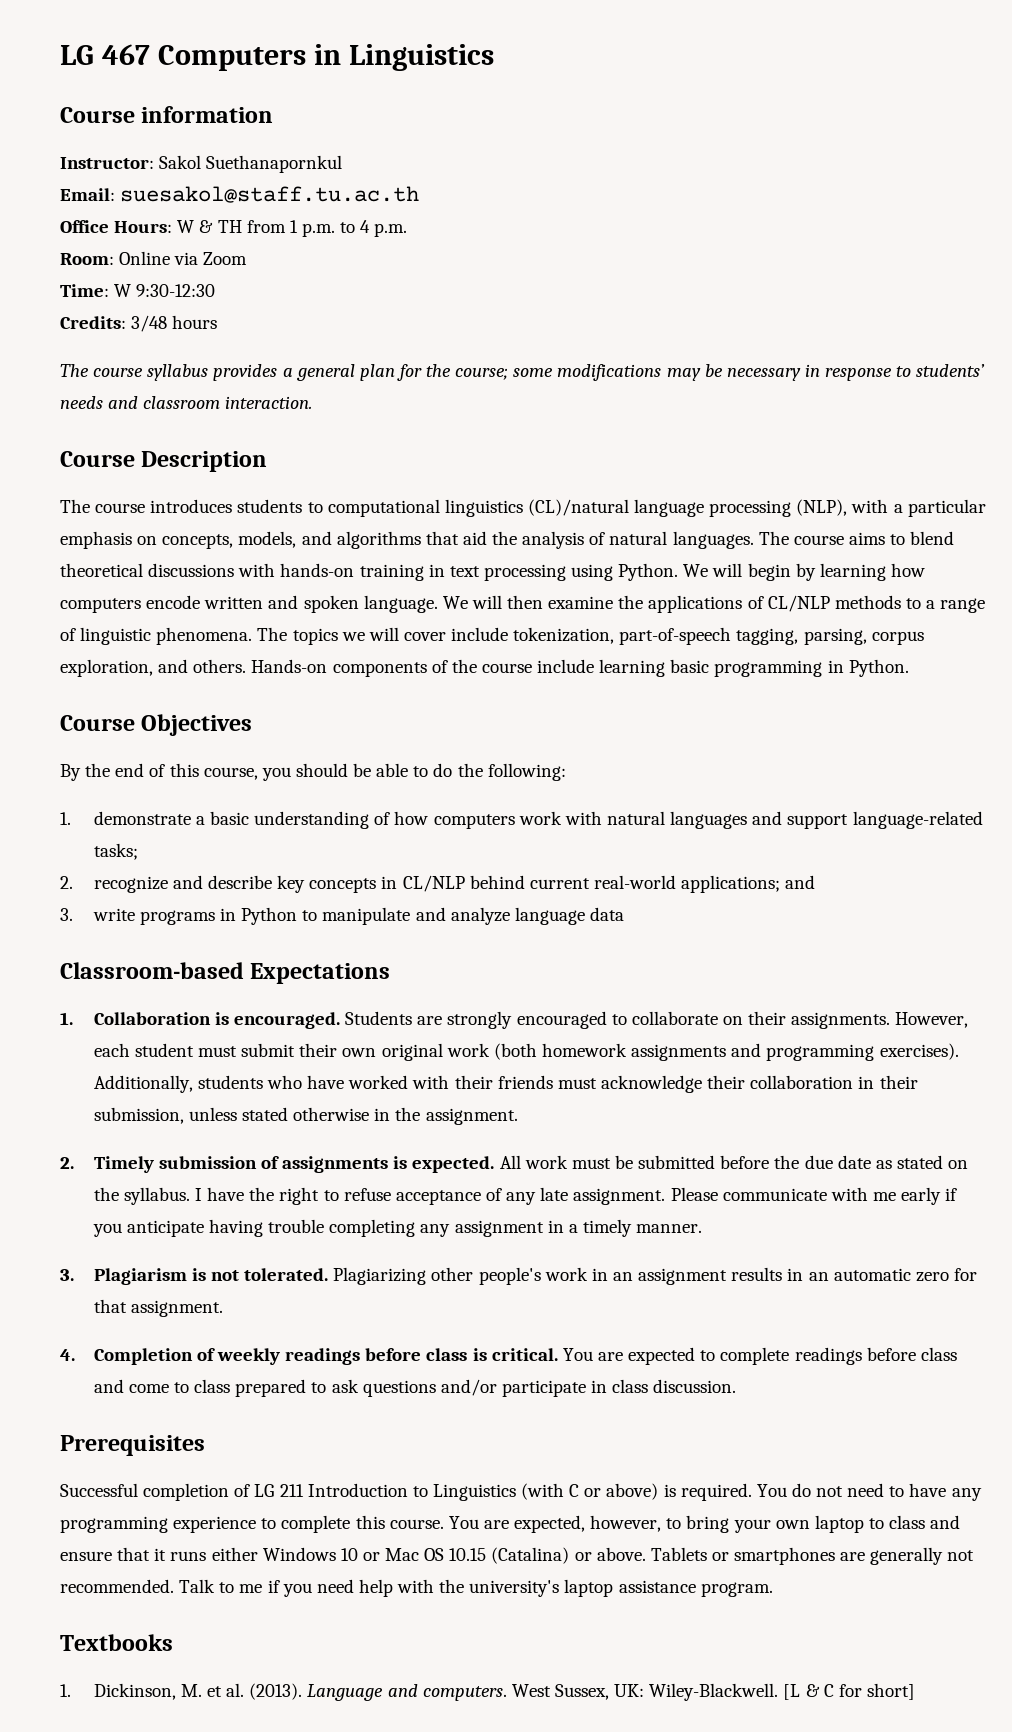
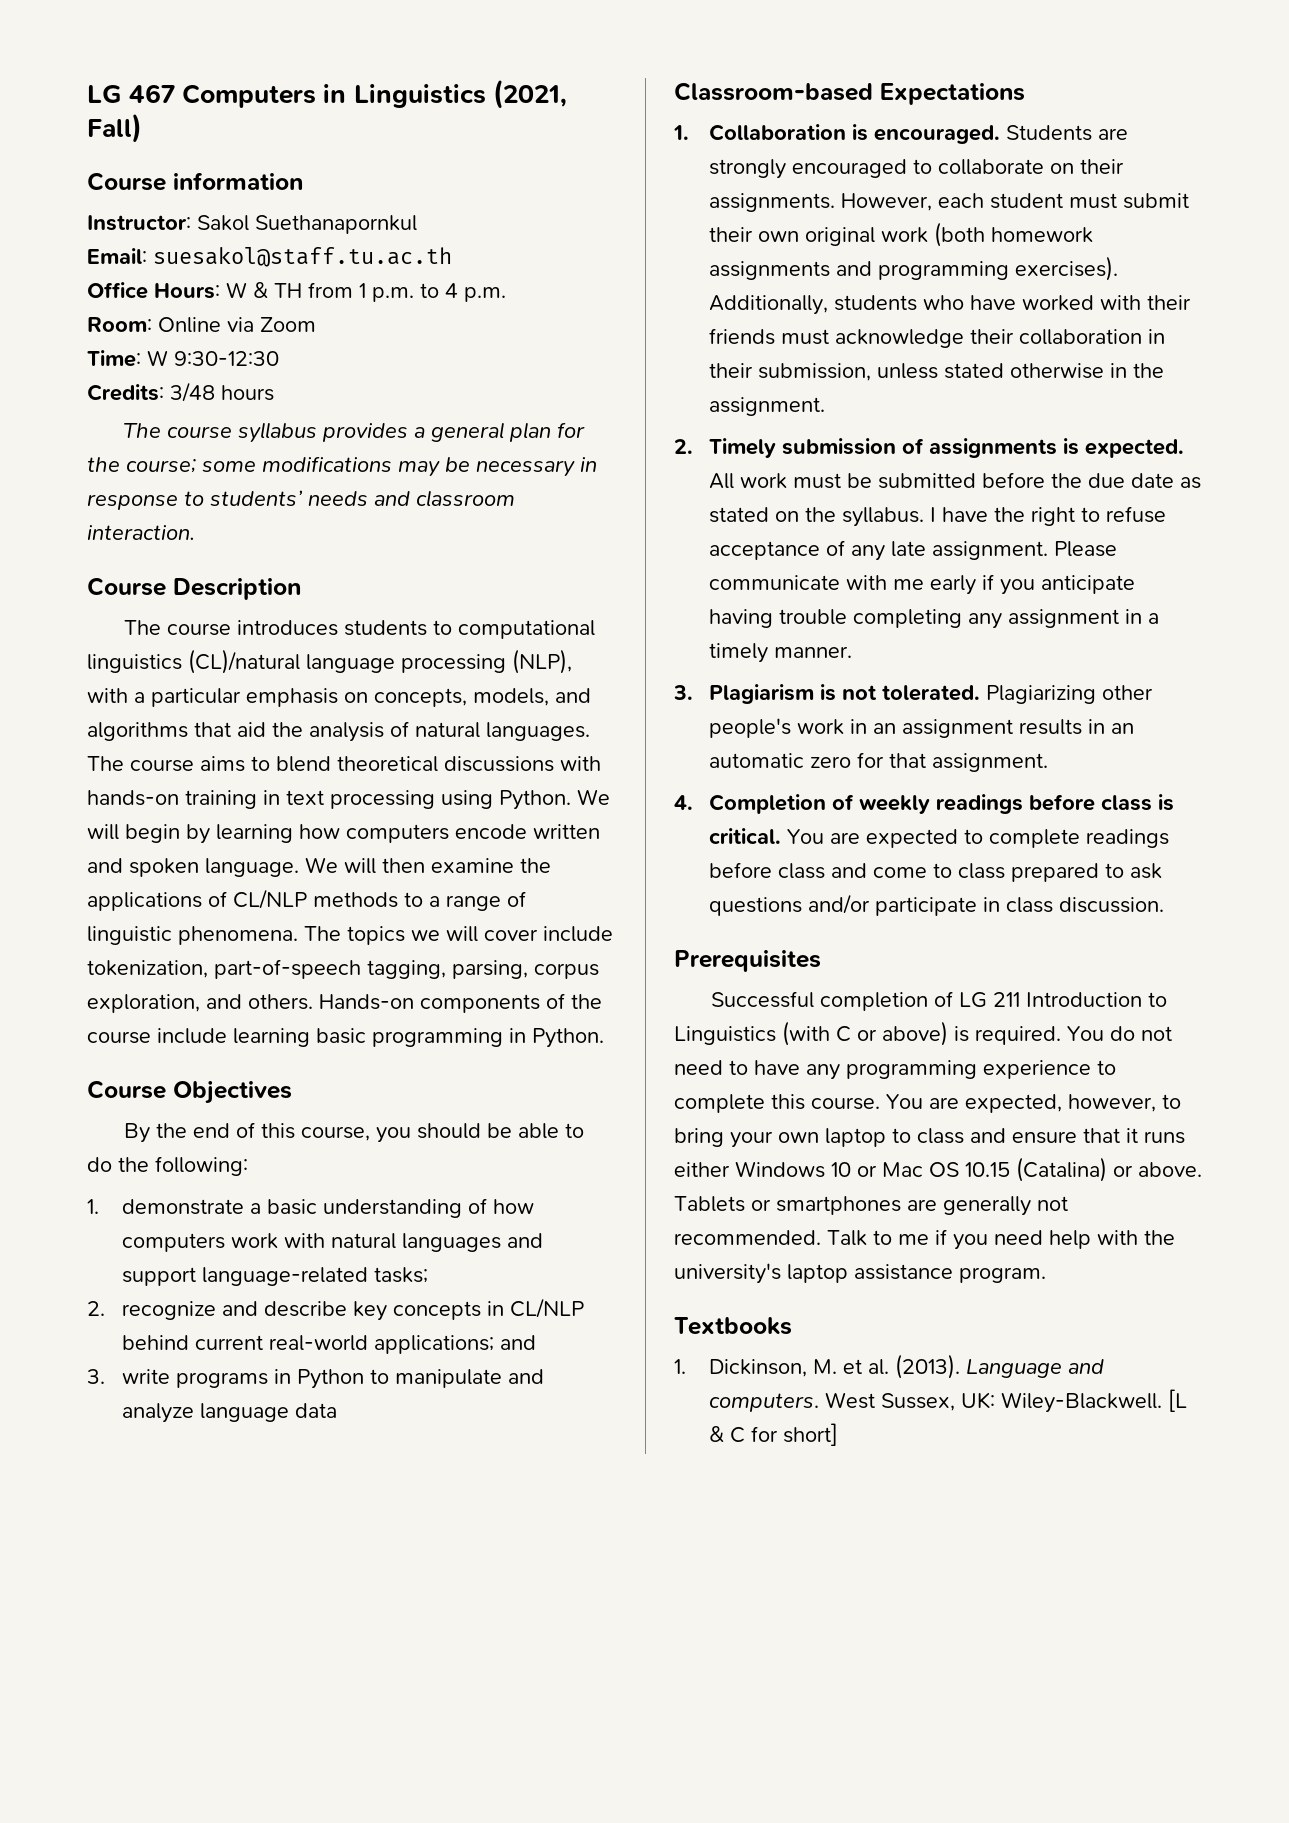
- LG 467 Computers in Linguistics
+ LG 467 Computers in Linguistics (2021, Fall)

